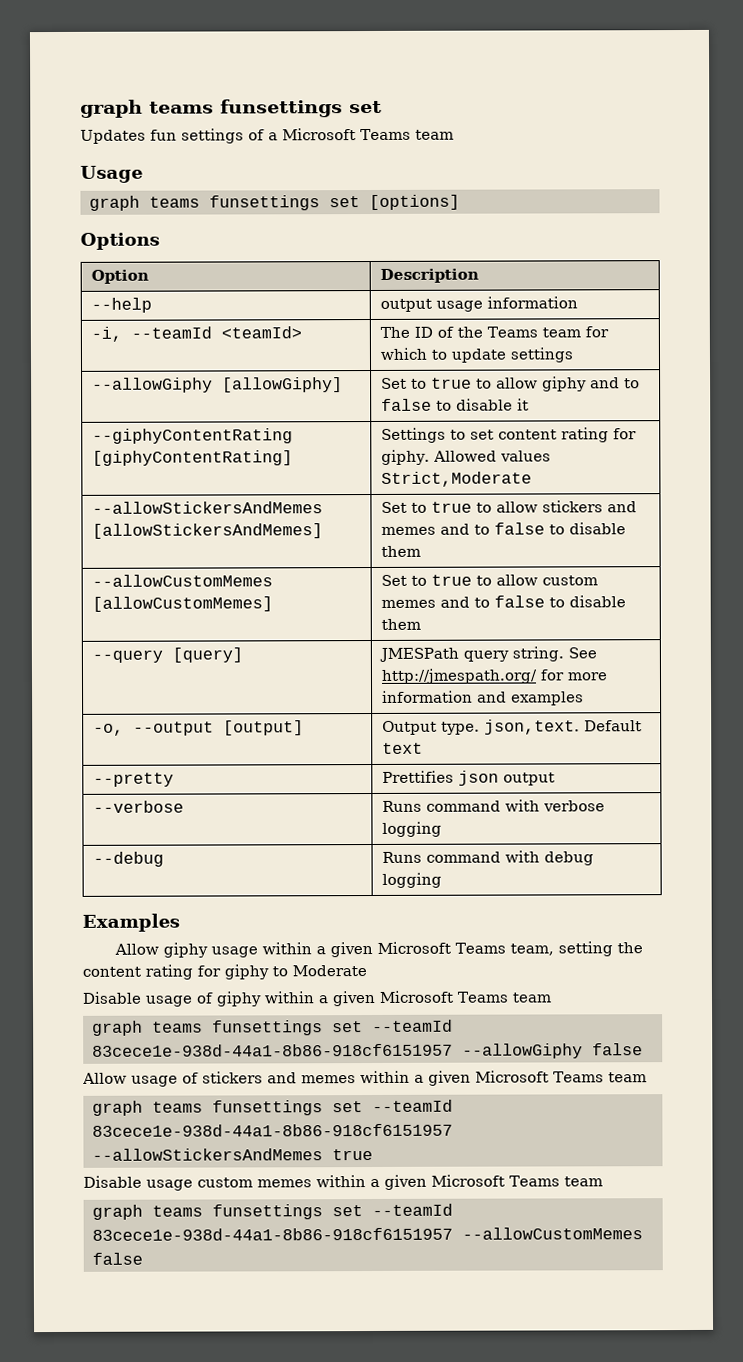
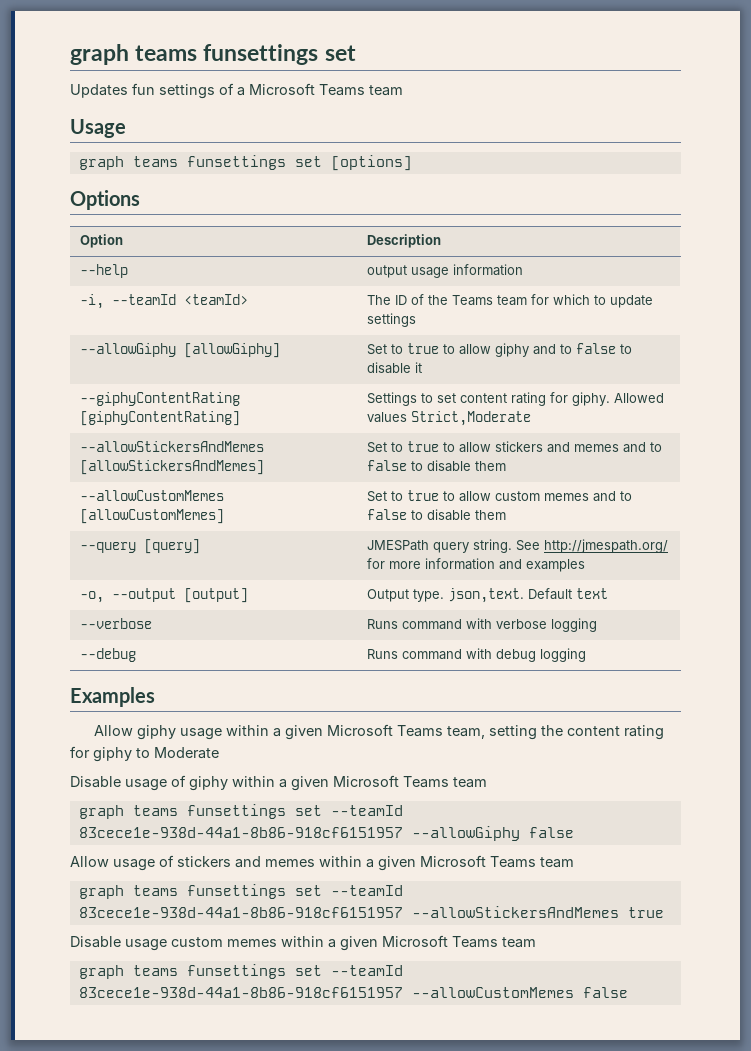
- --pretty | Prettifies json output

